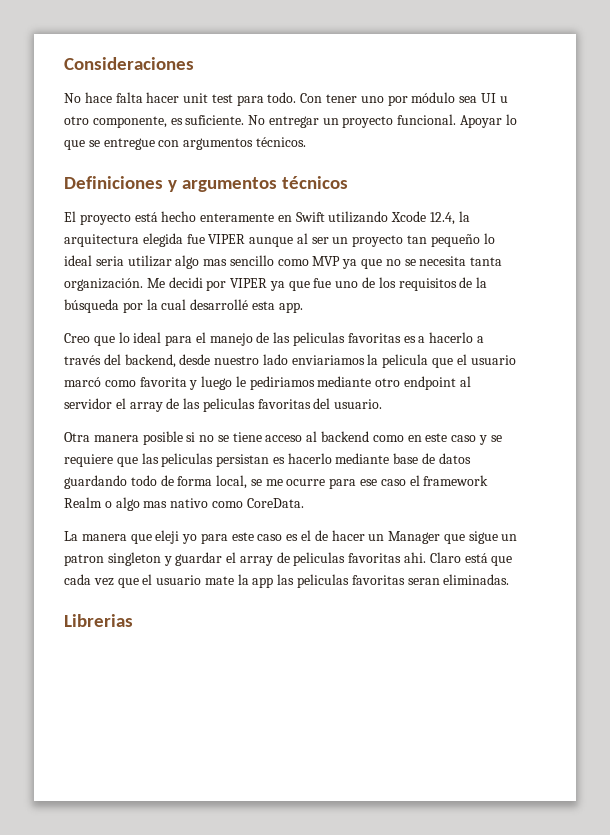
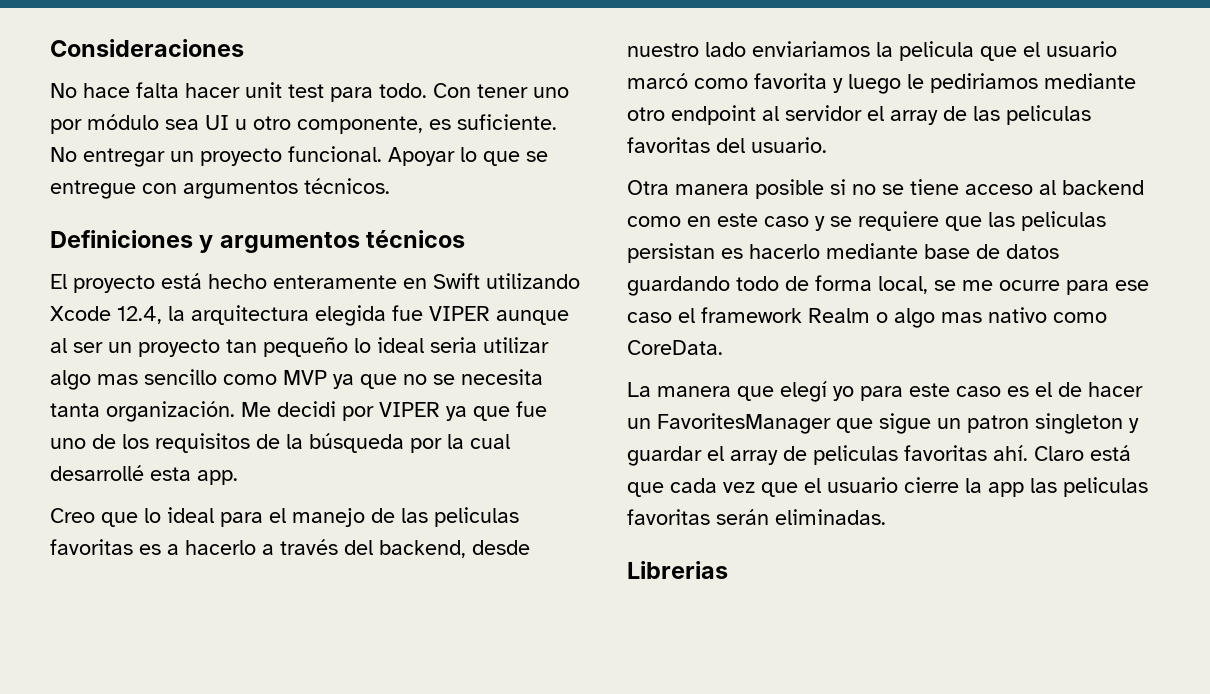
- La manera que eleji yo para este caso es el de hacer un Manager que sigue un patron singleton y guardar el array de peliculas favoritas ahi.
+ La manera que elegí yo para este caso es el de hacer un FavoritesManager que sigue un patron singleton y guardar el array de peliculas favoritas ahí.
- Claro está que cada vez que el usuario mate la app las peliculas favoritas seran eliminadas.
+ Claro está que cada vez que el usuario cierre la app las peliculas favoritas serán eliminadas.

